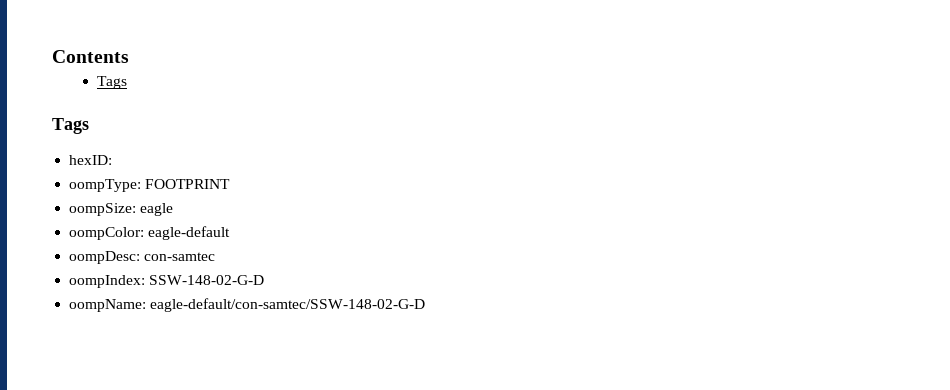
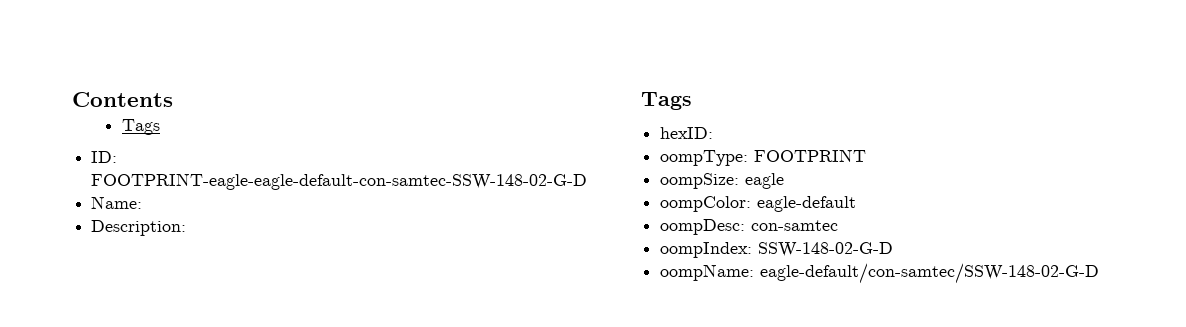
+ ID: FOOTPRINT-eagle-eagle-default-con-samtec-SSW-148-02-G-D
+ Name:
+ Description:

